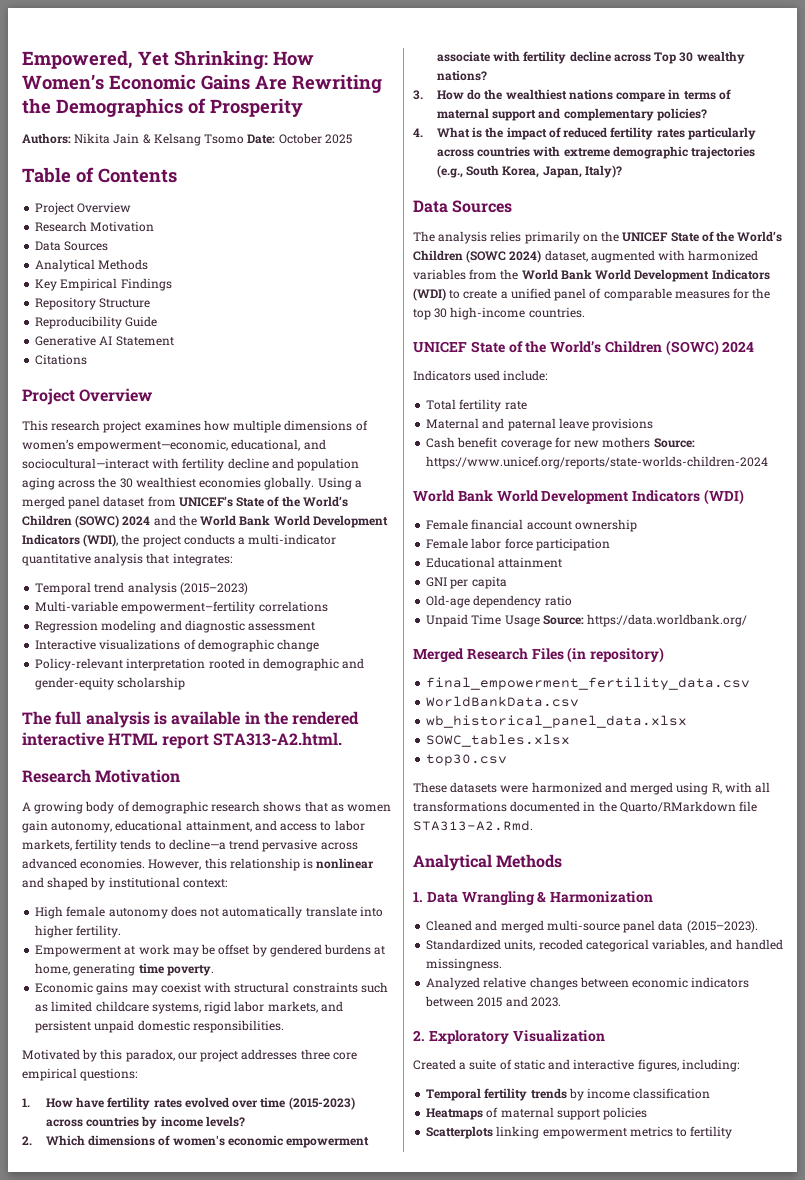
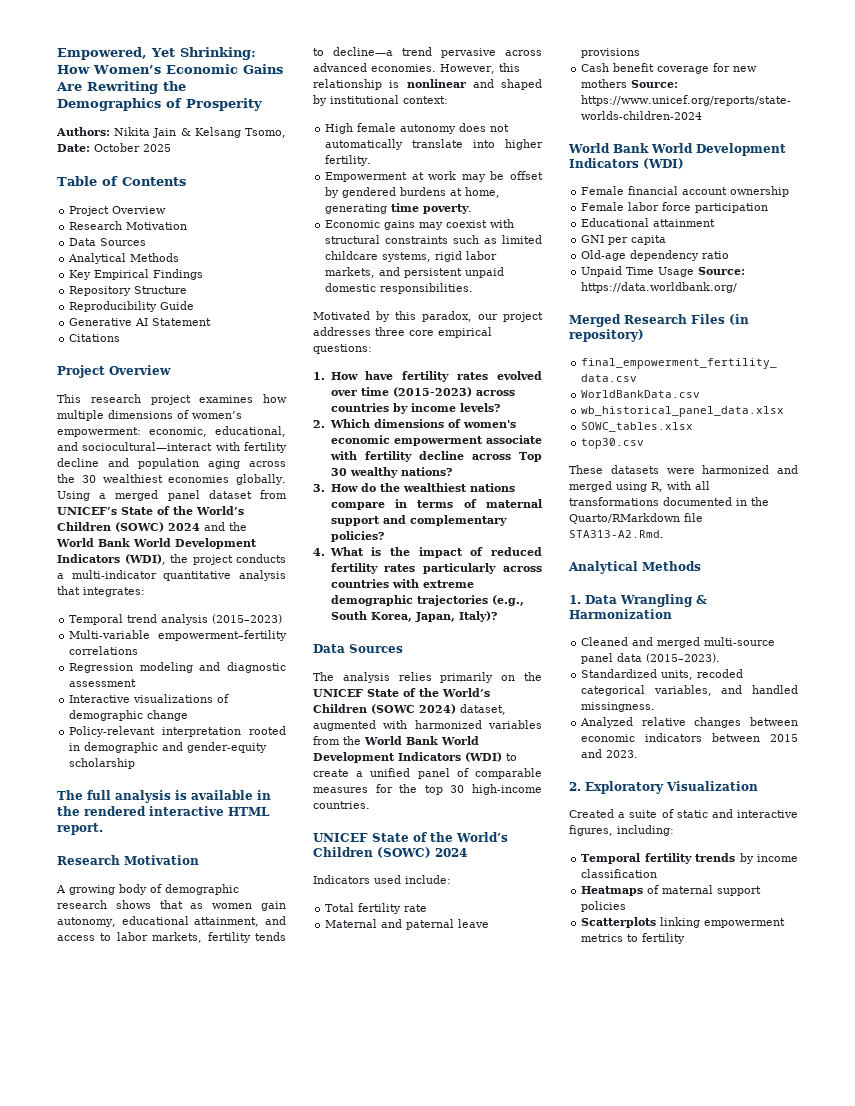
- Authors: Nikita Jain & Kelsang Tsomo Date: October 2025
+ Authors: Nikita Jain & Kelsang Tsomo, Date: October 2025
- This research project examines how multiple dimensions of women’s empowerment—economic, educational, and sociocultural—interact with fertility decline and population aging across the 30 wealthiest economies globally.
+ This research project examines how multiple dimensions of women’s empowerment: economic, educational, and sociocultural—interact with fertility decline and population aging across the 30 wealthiest economies globally.
- The full analysis is available in the rendered interactive HTML report STA313-A2.html.
+ The full analysis is available in the rendered interactive HTML report.

